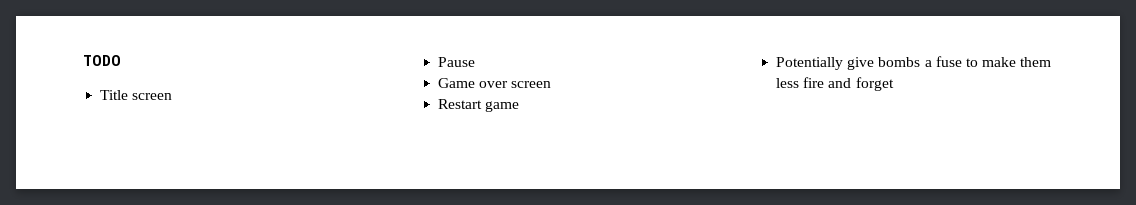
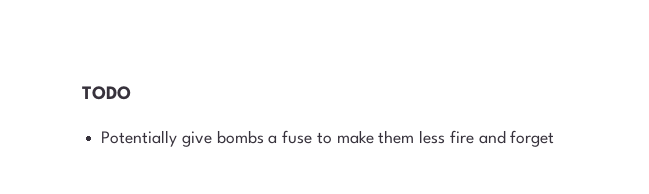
- Title screen
- Pause
- Game over screen
- Restart game

